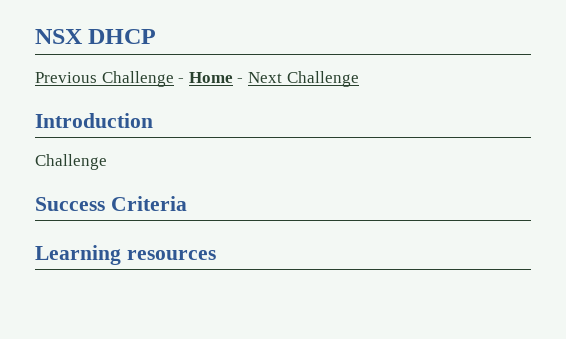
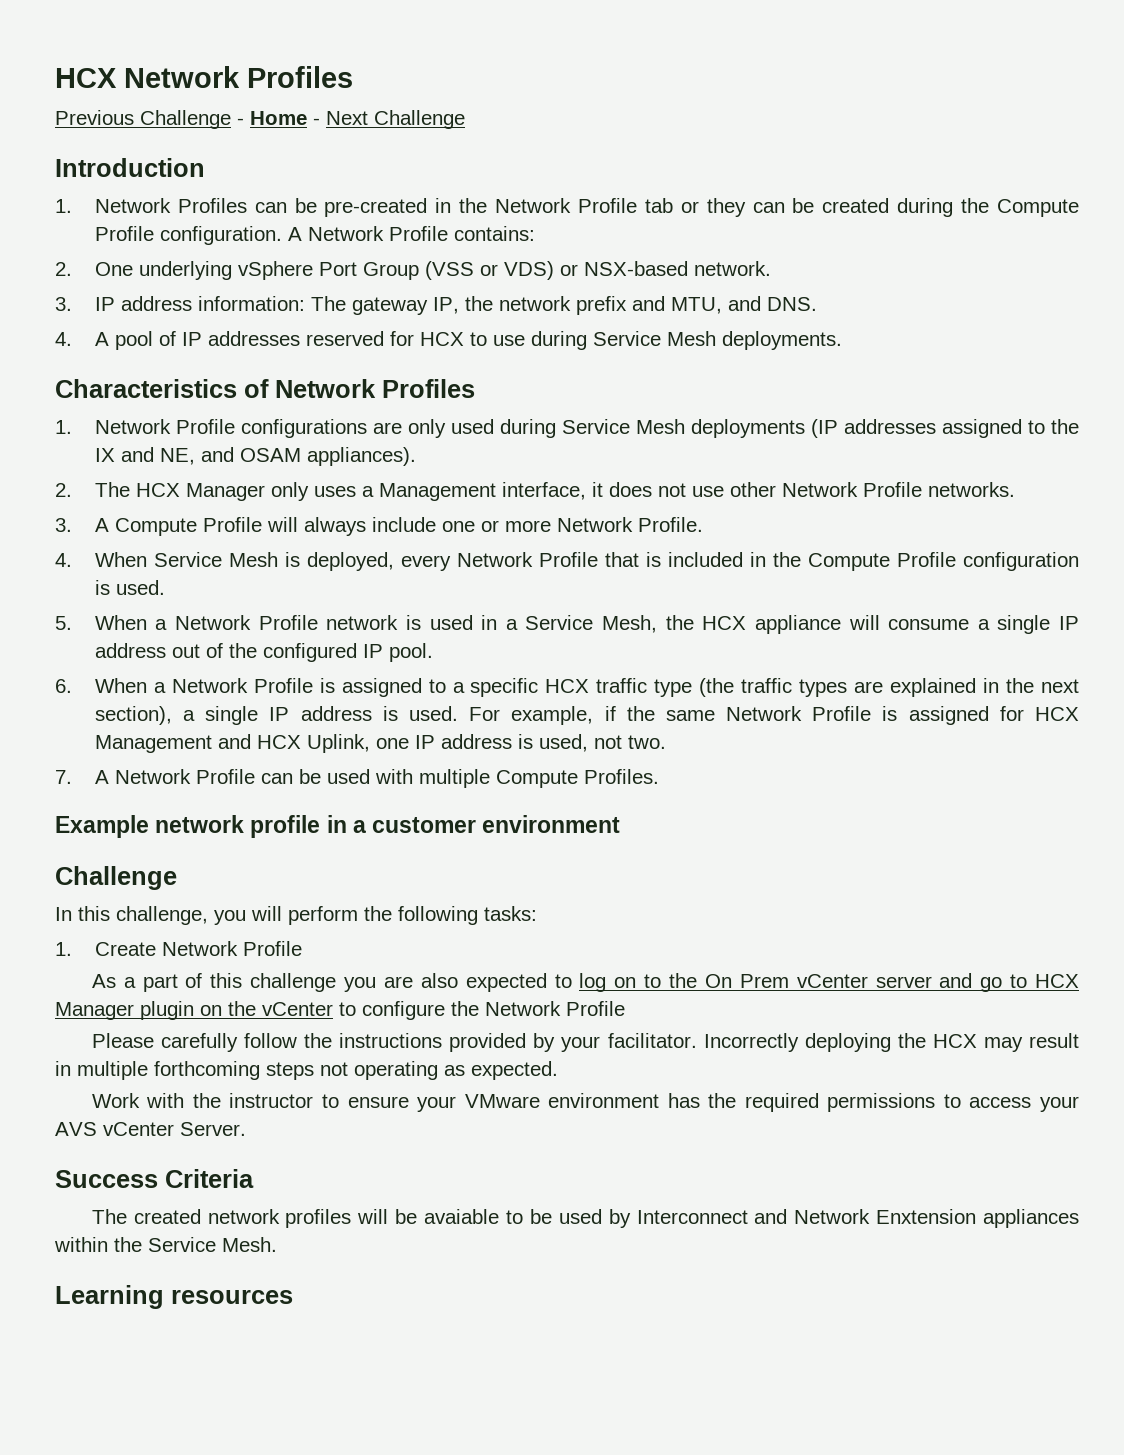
- NSX DHCP
+ HCX Network Profiles
  Introduction
+ 1. Network Profiles can be pre-created in the Network Profile tab or they can be created during the Compute Profile configuration. A Network Profile contains:
+ 2. One underlying vSphere Port Group (VSS or VDS) or NSX-based network.
+ 3. IP address information: The gateway IP, the network prefix and MTU, and DNS.
+ 4. A pool of IP addresses reserved for HCX to use during Service Mesh deployments.
+ Characteristics of Network Profiles
+ 1. Network Profile configurations are only used during Service Mesh deployments (IP addresses assigned to the IX and NE, and OSAM appliances).
+ 2. The HCX Manager only uses a Management interface, it does not use other Network Profile networks.
+ 3. A Compute Profile will always include one or more Network Profile.
+ 4. When Service Mesh is deployed, every Network Profile that is included in the Compute Profile configuration is used.
+ 5. When a Network Profile network is used in a Service Mesh, the HCX appliance will consume a single IP address out of the configured IP pool.
+ 6. When a Network Profile is assigned to a specific HCX traffic type (the traffic types are explained in the next section), a single IP address is used. For example, if the same Network Profile is assigned for HCX Management and HCX Uplink, one IP address is used, not two.
+ 7. A Network Profile can be used with multiple Compute Profiles.
+ Example network profile in a customer environment
  Challenge
+ In this challenge, you will perform the following tasks:
+ 1. Create Network Profile
+ As a part of this challenge you are also expected to log on to the On Prem vCenter server and go to HCX Manager plugin on the vCenter to configure the Network Profile
+ Please carefully follow the instructions provided by your facilitator. Incorrectly deploying the HCX may result in multiple forthcoming steps not operating as expected.
+ Work with the instructor to ensure your VMware environment has the required permissions to access your AVS vCenter Server.
  Success Criteria
+ The created network profiles will be avaiable to be used by Interconnect and Network Enxtension appliances within the Service Mesh.

